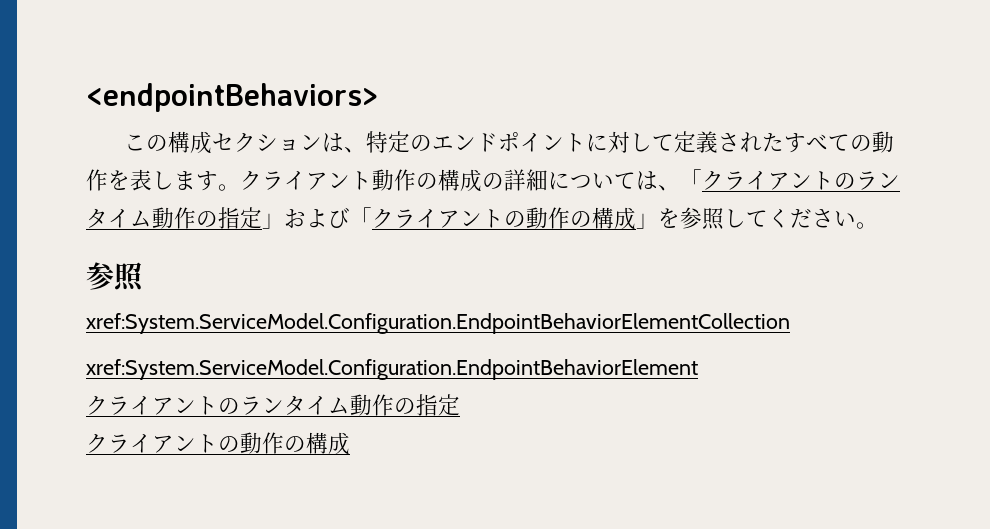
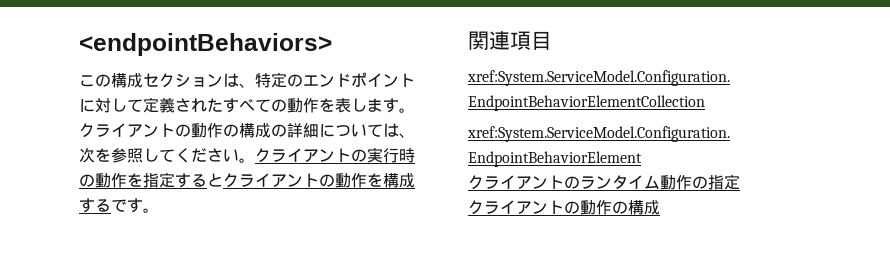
- クライアント動作の構成の詳細については、「クライアントのランタイム動作の指定」および「クライアントの動作の構成」を参照してください。
- 参照
+ クライアントの動作の構成の詳細については、次を参照してください。クライアントの実行時の動作を指定するとクライアントの動作を構成するです。
+ 関連項目

